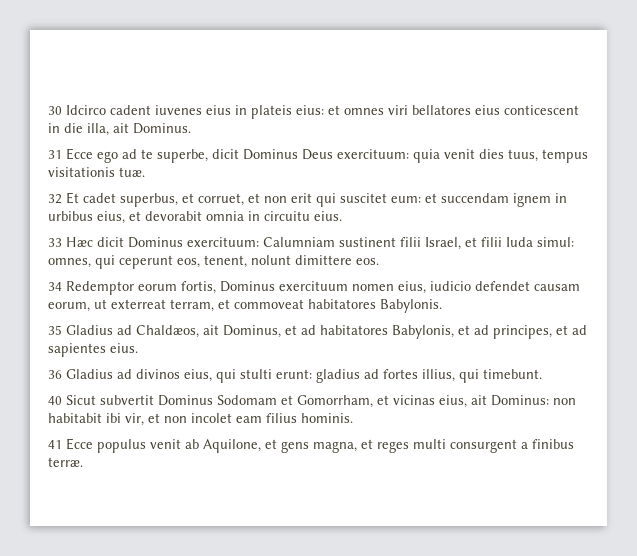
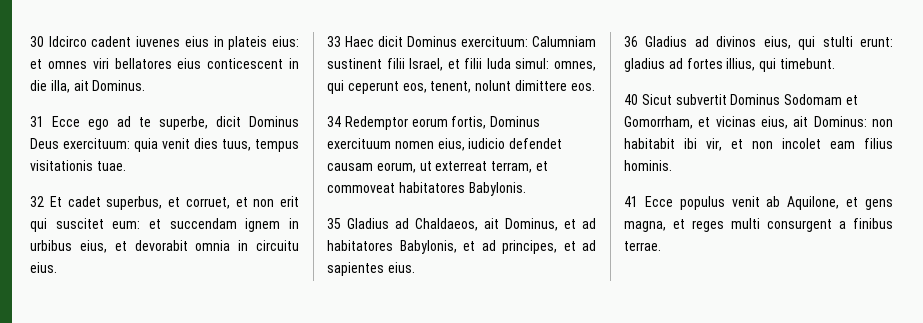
- 31 Ecce ego ad te superbe, dicit Dominus Deus exercituum: quia venit dies tuus, tempus visitationis tuæ.
+ 31 Ecce ego ad te superbe, dicit Dominus Deus exercituum: quia venit dies tuus, tempus visitationis tuae.
- 33 Hæc dicit Dominus exercituum: Calumniam sustinent filii Israel, et filii Iuda simul: omnes, qui ceperunt eos, tenent, nolunt dimittere eos.
+ 33 Haec dicit Dominus exercituum: Calumniam sustinent filii Israel, et filii Iuda simul: omnes, qui ceperunt eos, tenent, nolunt dimittere eos.
- 35 Gladius ad Chaldæos, ait Dominus, et ad habitatores Babylonis, et ad principes, et ad sapientes eius.
+ 35 Gladius ad Chaldaeos, ait Dominus, et ad habitatores Babylonis, et ad principes, et ad sapientes eius.
- 41 Ecce populus venit ab Aquilone, et gens magna, et reges multi consurgent a finibus terræ.
+ 41 Ecce populus venit ab Aquilone, et gens magna, et reges multi consurgent a finibus terrae.

